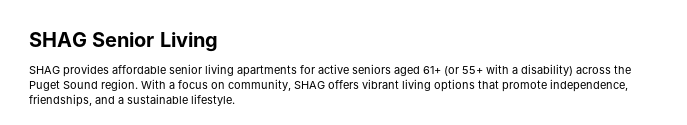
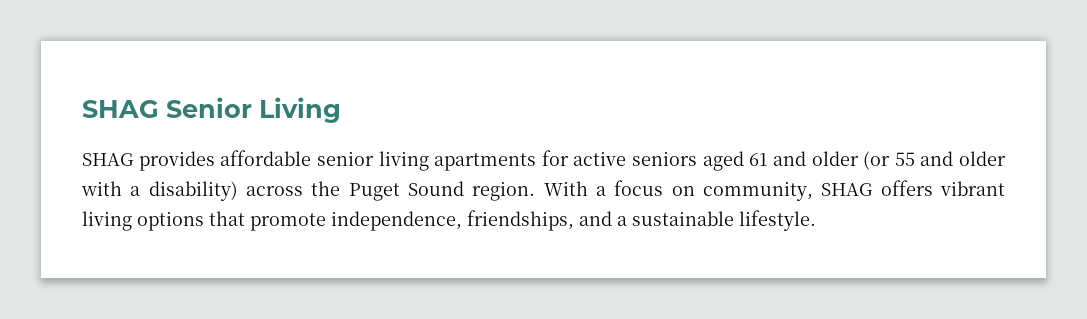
- SHAG provides affordable senior living apartments for active seniors aged 61+ (or 55+ with a disability) across the Puget Sound region.
+ SHAG provides affordable senior living apartments for active seniors aged 61 and older (or 55 and older with a disability) across the Puget Sound region.

